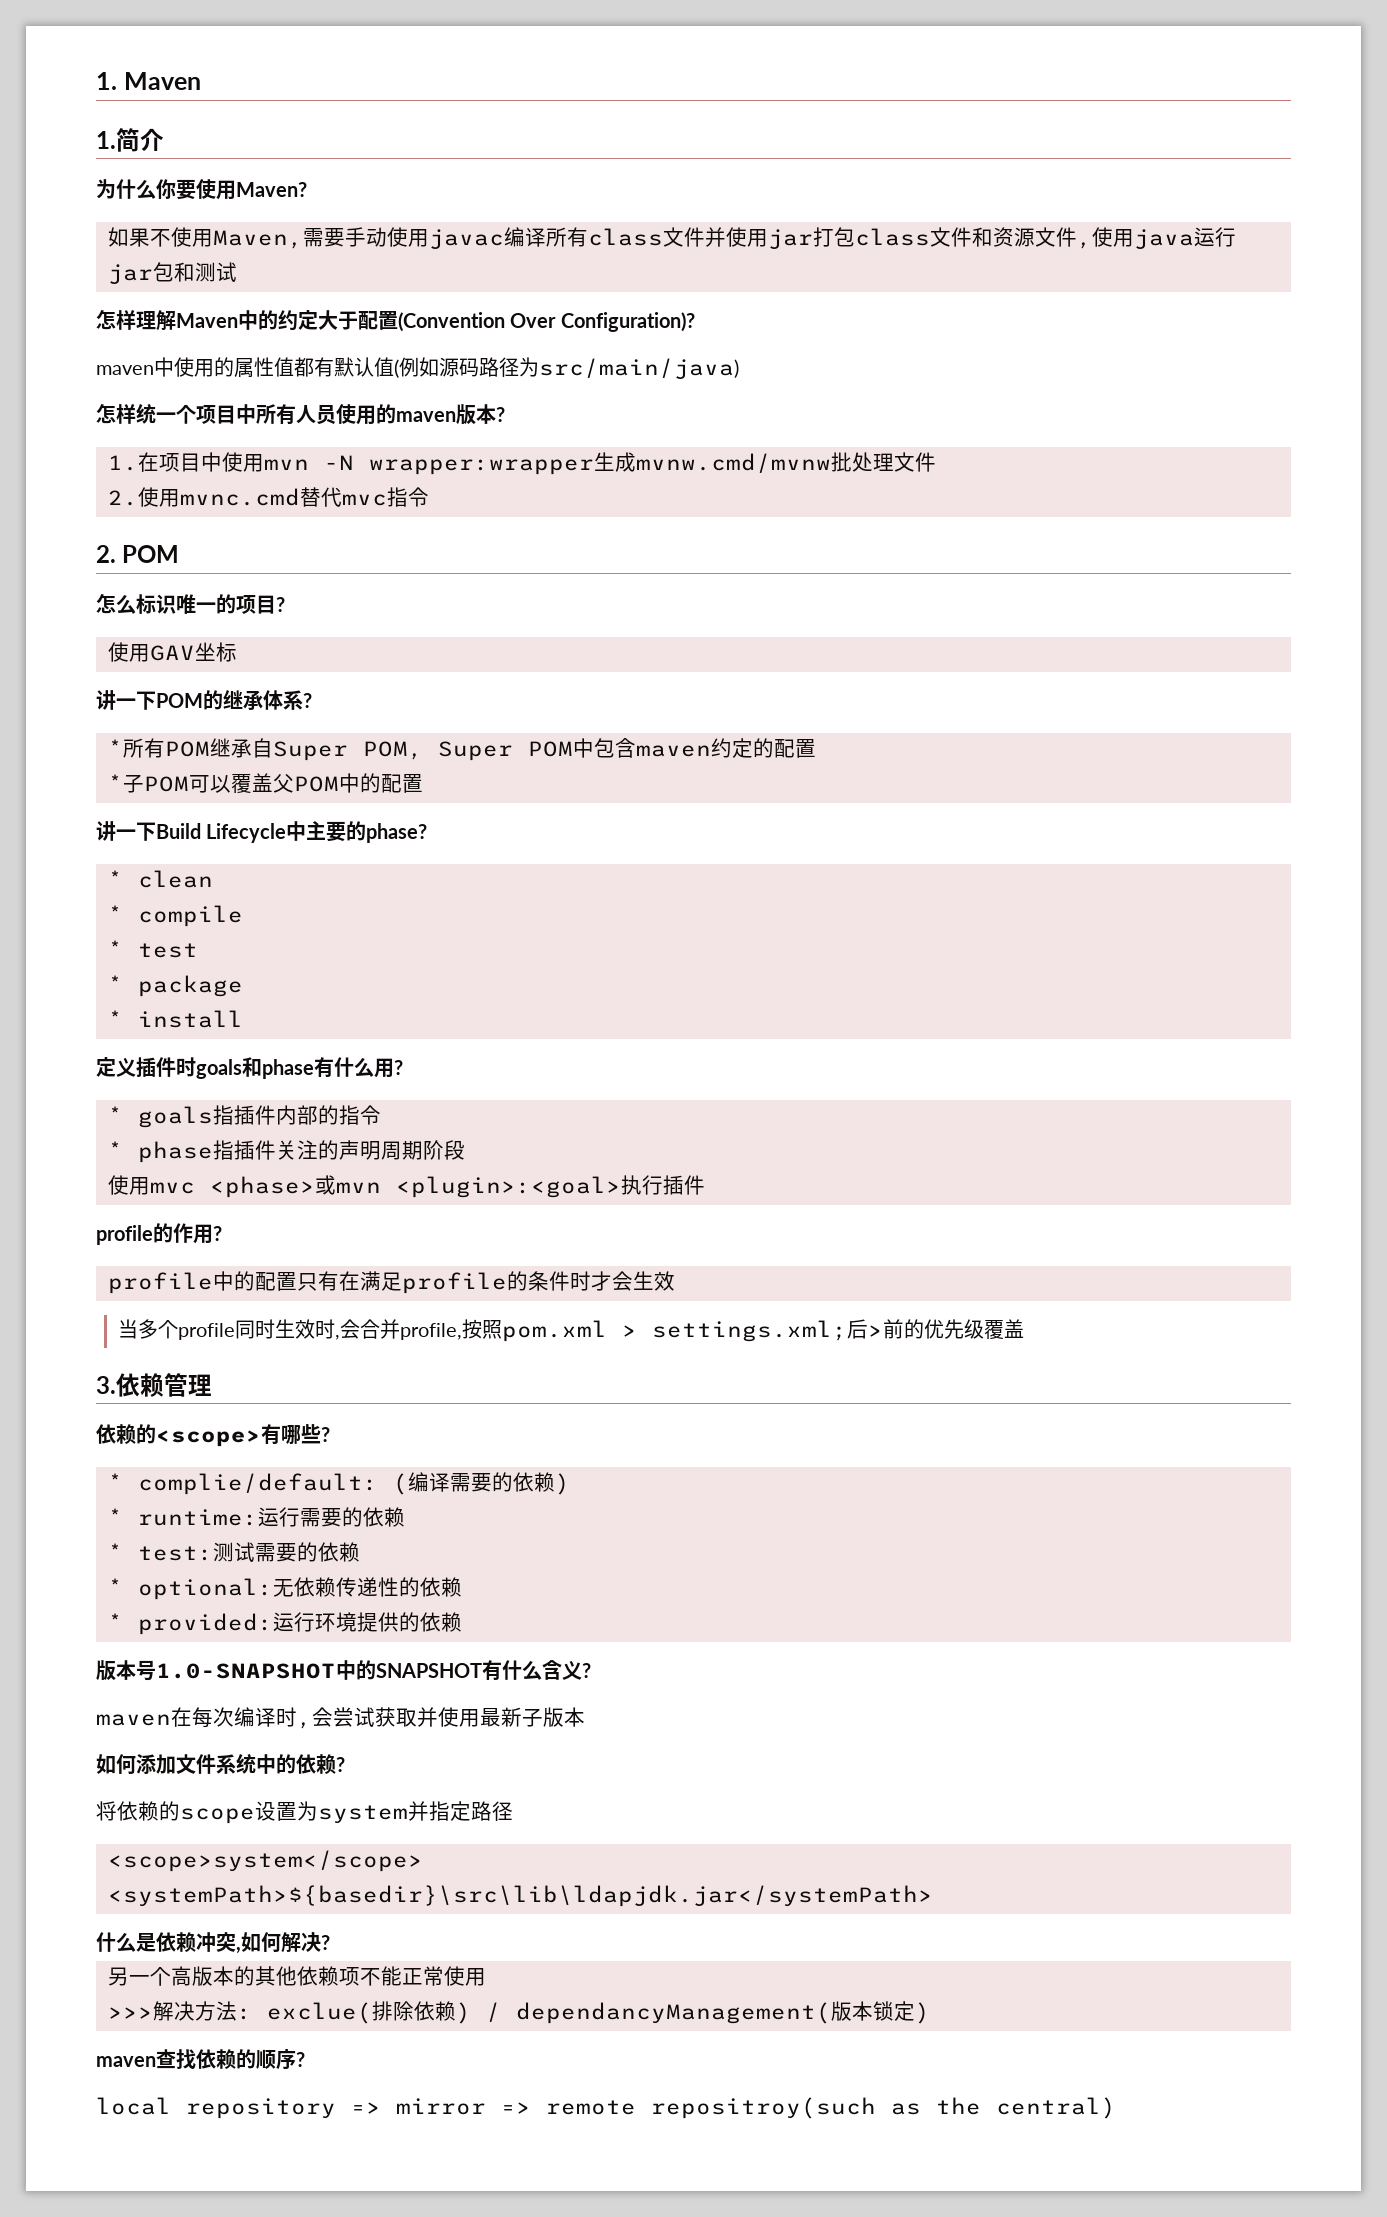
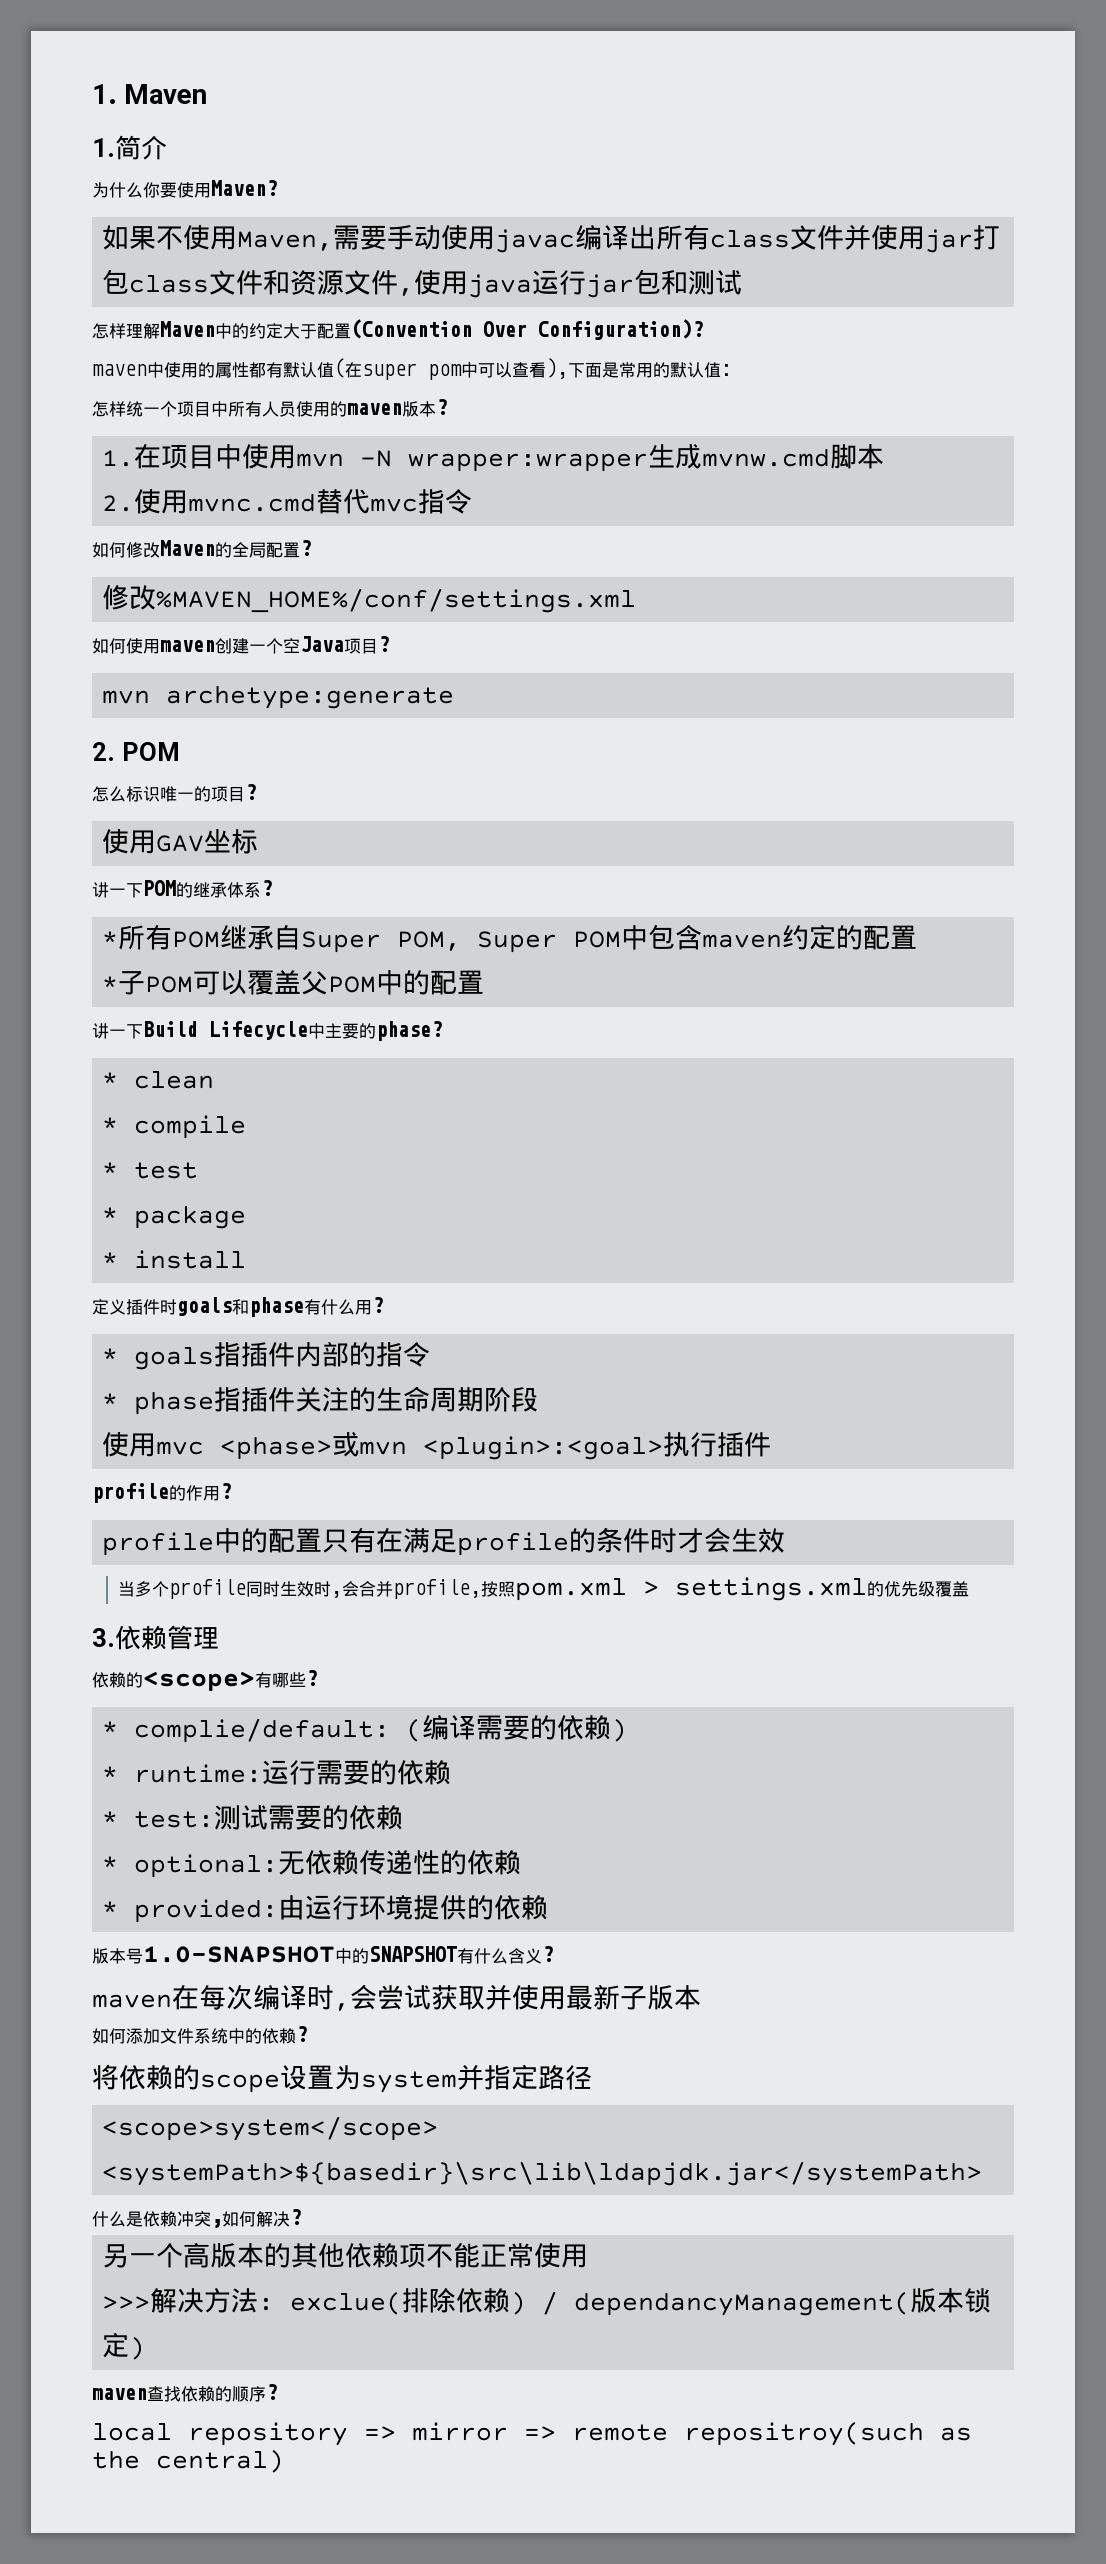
- 如果不使用Maven,需要手动使用javac编译所有class文件并使用jar打包class文件和资源文件,使用java运行jar包和测试
+ 如果不使用Maven,需要手动使用javac编译出所有class文件并使用jar打包class文件和资源文件,使用java运行jar包和测试
- maven中使用的属性值都有默认值(例如源码路径为src/main/java)
+ maven中使用的属性都有默认值(在super pom中可以查看),下面是常用的默认值:
- 1.在项目中使用mvn -N wrapper:wrapper生成mvnw.cmd/mvnw批处理文件
+ 1.在项目中使用mvn -N wrapper:wrapper生成mvnw.cmd脚本
+ 如何修改Maven的全局配置?
+ 修改%MAVEN_HOME%/conf/settings.xml
+ 如何使用maven创建一个空Java项目?
+ mvn archetype:generate
- * phase指插件关注的声明周期阶段
+ * phase指插件关注的生命周期阶段
- 当多个profile同时生效时,会合并profile,按照pom.xml > settings.xml;后>前的优先级覆盖
+ 当多个profile同时生效时,会合并profile,按照pom.xml > settings.xml的优先级覆盖
- * provided:运行环境提供的依赖
+ * provided:由运行环境提供的依赖

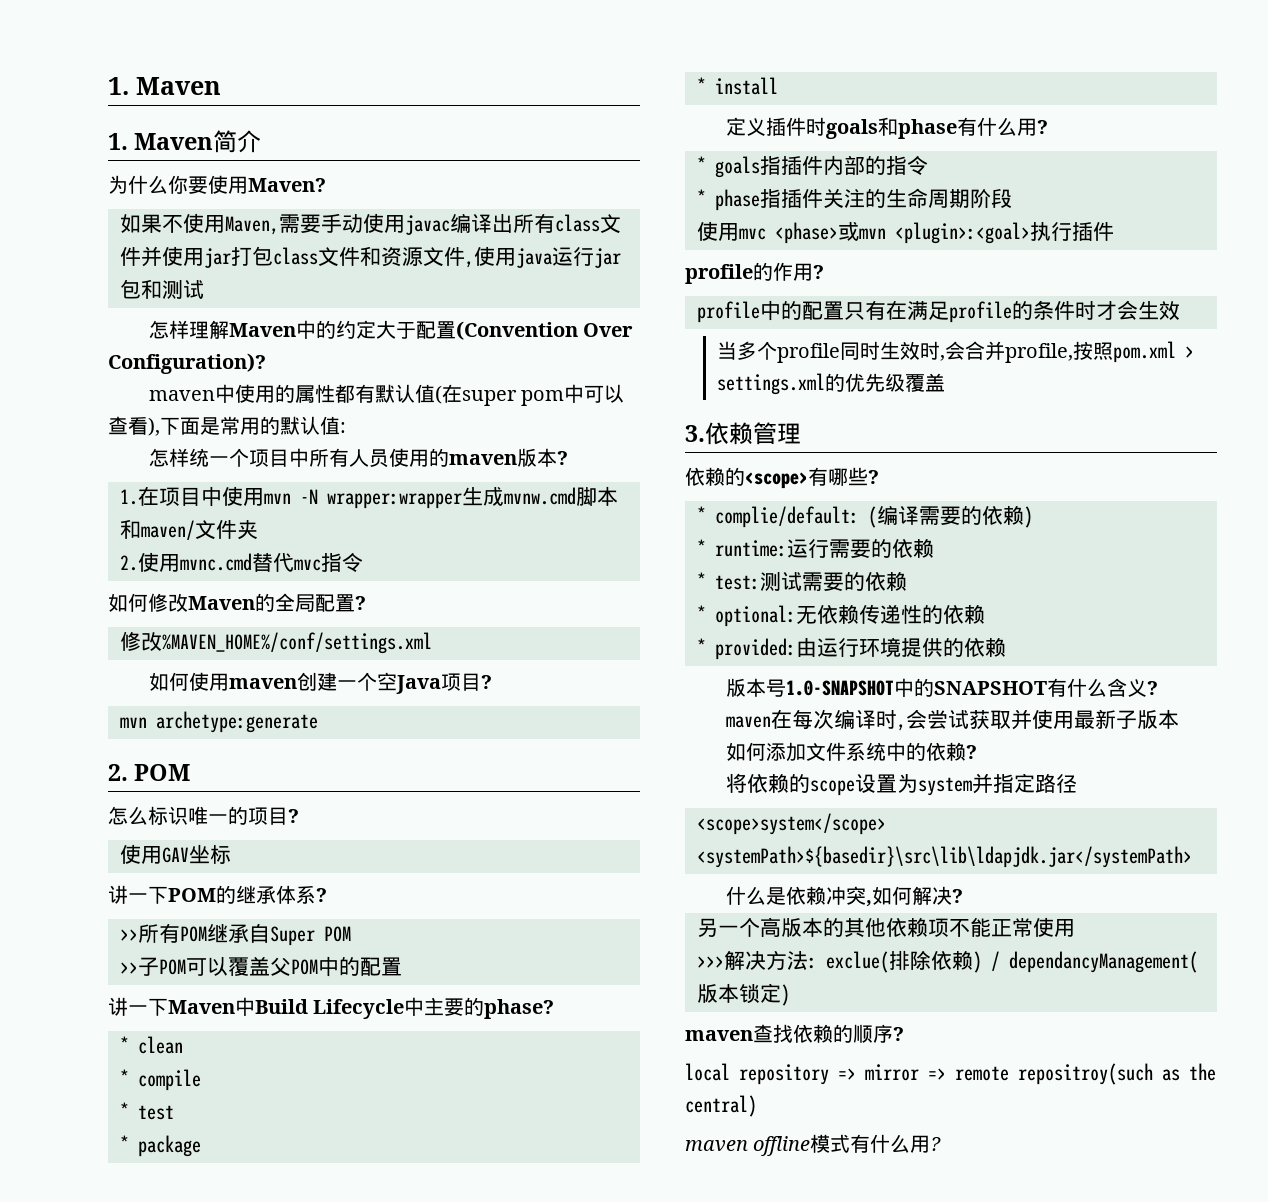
- 1.简介
+ 1. Maven简介
- 1.在项目中使用mvn -N wrapper:wrapper生成mvnw.cmd脚本
+ 1.在项目中使用mvn -N wrapper:wrapper生成mvnw.cmd脚本和maven/文件夹
- *所有POM继承自Super POM, Super POM中包含maven约定的配置
- *子POM可以覆盖父POM中的配置
+ >>所有POM继承自Super POM
+ >>子POM可以覆盖父POM中的配置
- 讲一下Build Lifecycle中主要的phase?
+ 讲一下Maven中Build Lifecycle中主要的phase?
+ maven offline模式有什么用?

